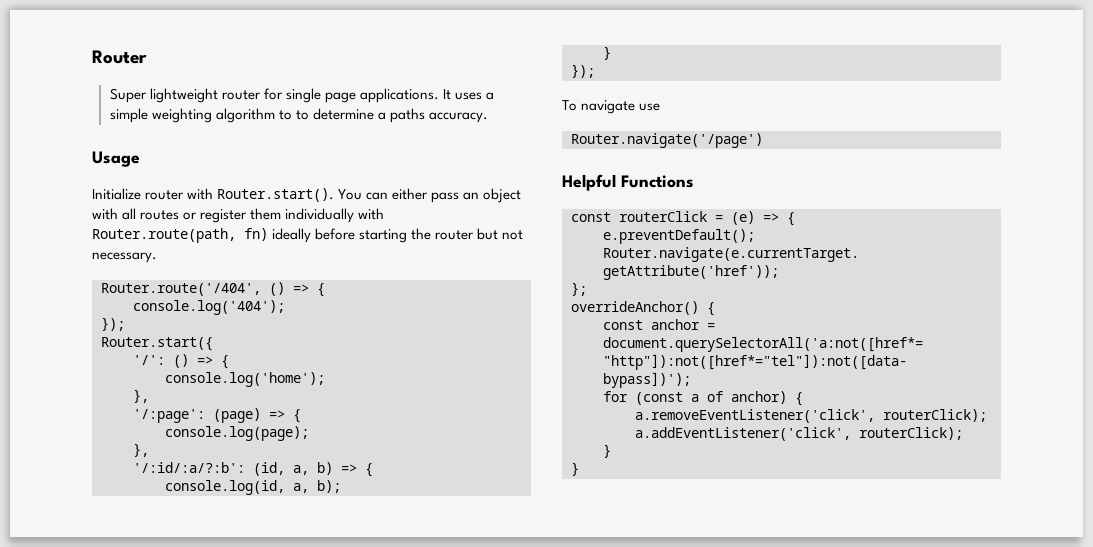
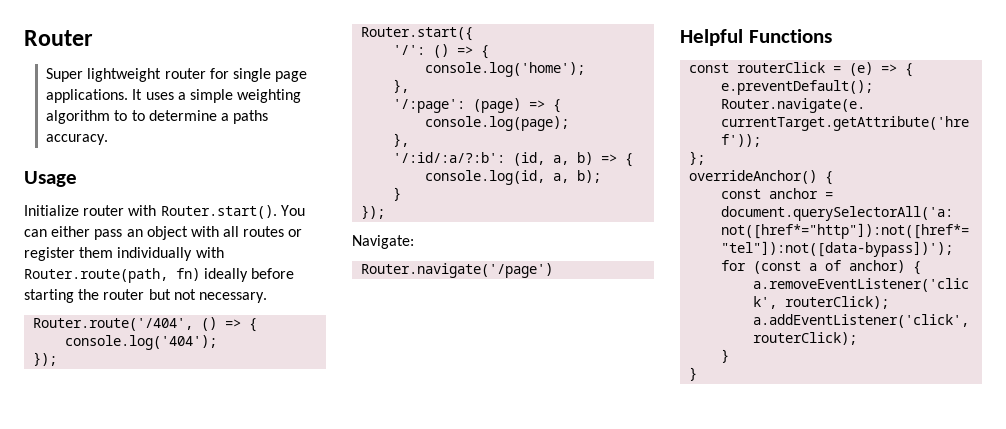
- To navigate use
+ Navigate:

